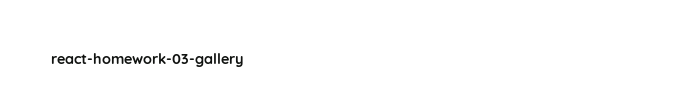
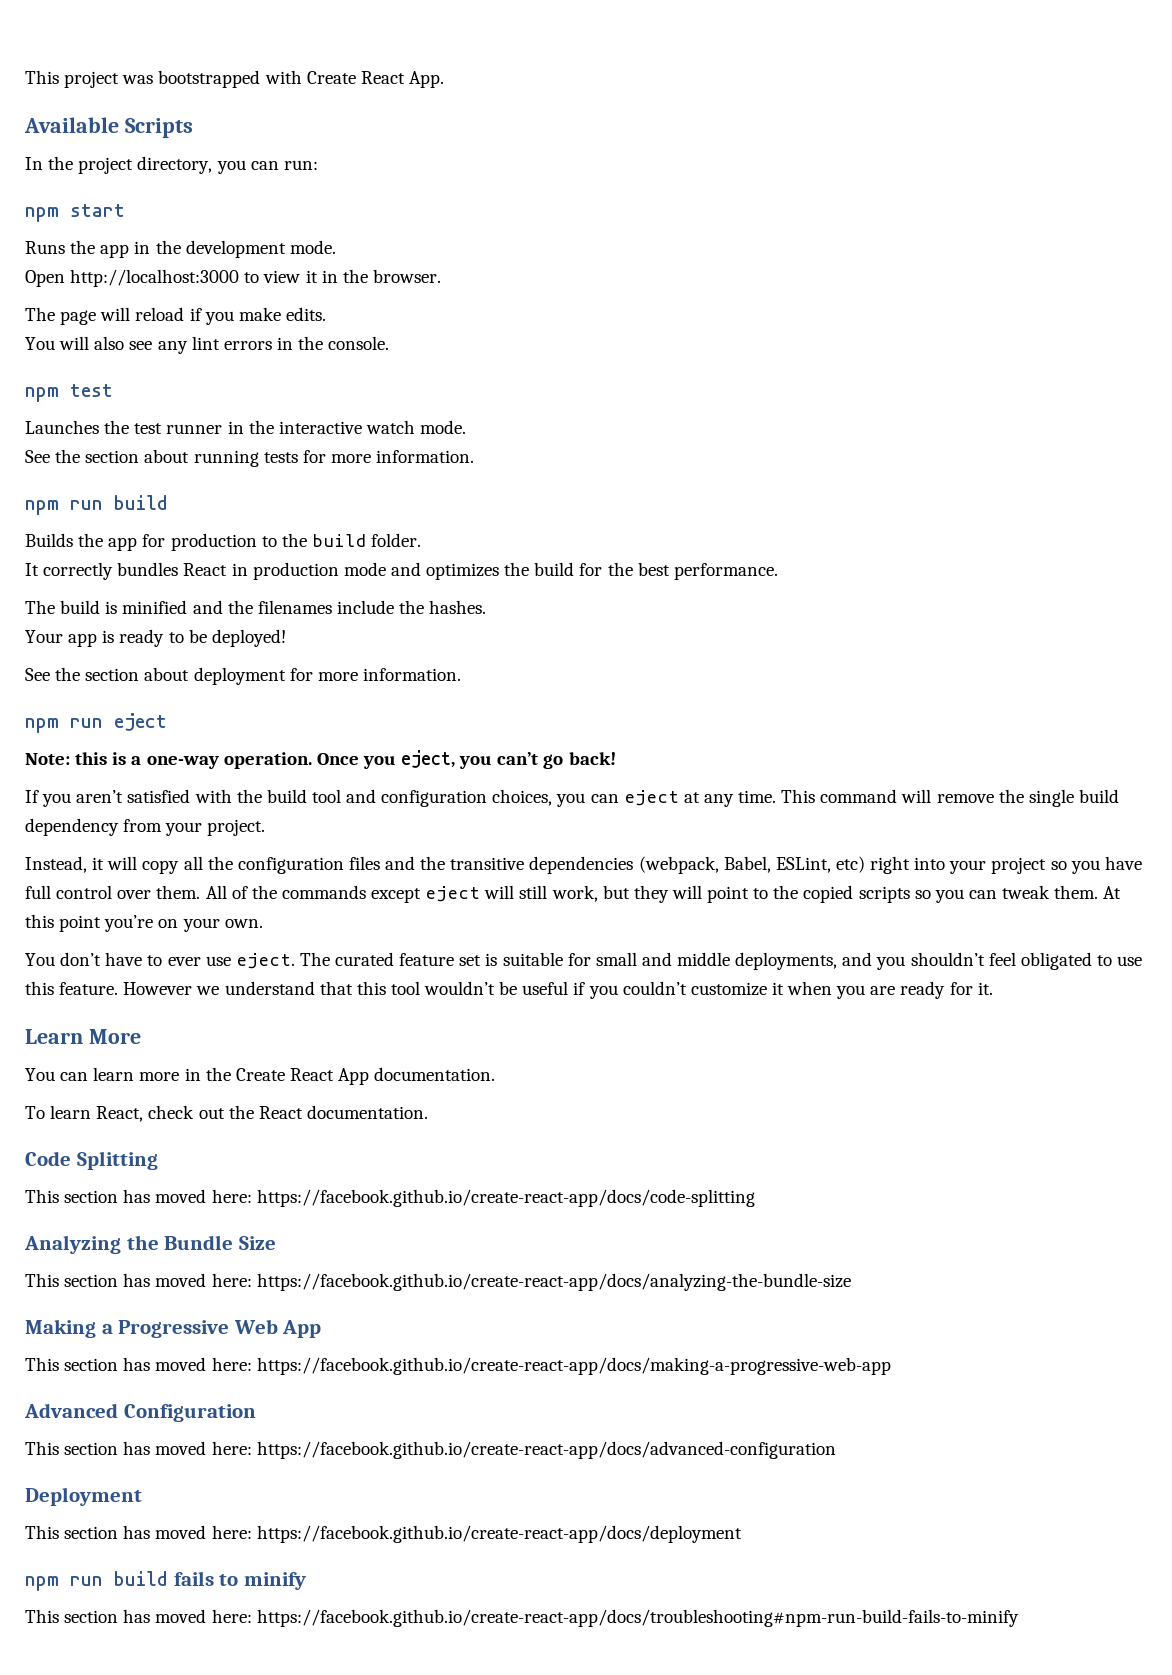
- react-homework-03-gallery
+ This project was bootstrapped with Create React App.
+ Available Scripts
+ In the project directory, you can run:
+ npm start
+ Runs the app in the development mode.
+ Open http://localhost:3000 to view it in the browser.
+ The page will reload if you make edits.
+ You will also see any lint errors in the console.
+ npm test
+ Launches the test runner in the interactive watch mode.
+ See the section about running tests for more information.
+ npm run build
+ Builds the app for production to the build folder.
+ It correctly bundles React in production mode and optimizes the build for the best performance.
+ The build is minified and the filenames include the hashes.
+ Your app is ready to be deployed!
+ See the section about deployment for more information.
+ npm run eject
+ Note: this is a one-way operation. Once you eject, you can’t go back!
+ If you aren’t satisfied with the build tool and configuration choices, you can eject at any time. This command will remove the single build dependency from your project.
+ Instead, it will copy all the configuration files and the transitive dependencies (webpack, Babel, ESLint, etc) right into your project so you have full control over them. All of the commands except eject will still work, but they will point to the copied scripts so you can tweak them. At this point you’re on your own.
+ You don’t have to ever use eject. The curated feature set is suitable for small and middle deployments, and you shouldn’t feel obligated to use this feature. However we understand that this tool wouldn’t be useful if you couldn’t customize it when you are ready for it.
+ Learn More
+ You can learn more in the Create React App documentation.
+ To learn React, check out the React documentation.
+ Code Splitting
+ This section has moved here: https://facebook.github.io/create-react-app/docs/code-splitting
+ Analyzing the Bundle Size
+ This section has moved here: https://facebook.github.io/create-react-app/docs/analyzing-the-bundle-size
+ Making a Progressive Web App
+ This section has moved here: https://facebook.github.io/create-react-app/docs/making-a-progressive-web-app
+ Advanced Configuration
+ This section has moved here: https://facebook.github.io/create-react-app/docs/advanced-configuration
+ Deployment
+ This section has moved here: https://facebook.github.io/create-react-app/docs/deployment
+ npm run build fails to minify
+ This section has moved here: https://facebook.github.io/create-react-app/docs/troubleshooting#npm-run-build-fails-to-minify

